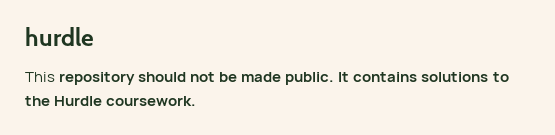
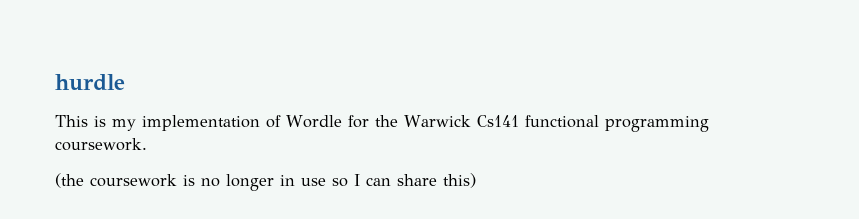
- This repository should not be made public. It contains solutions to the Hurdle coursework.
+ This is my implementation of Wordle for the Warwick Cs141 functional programming coursework.
+ (the coursework is no longer in use so I can share this)

